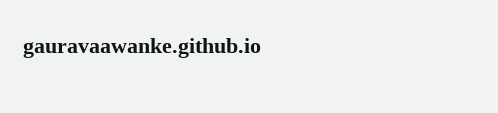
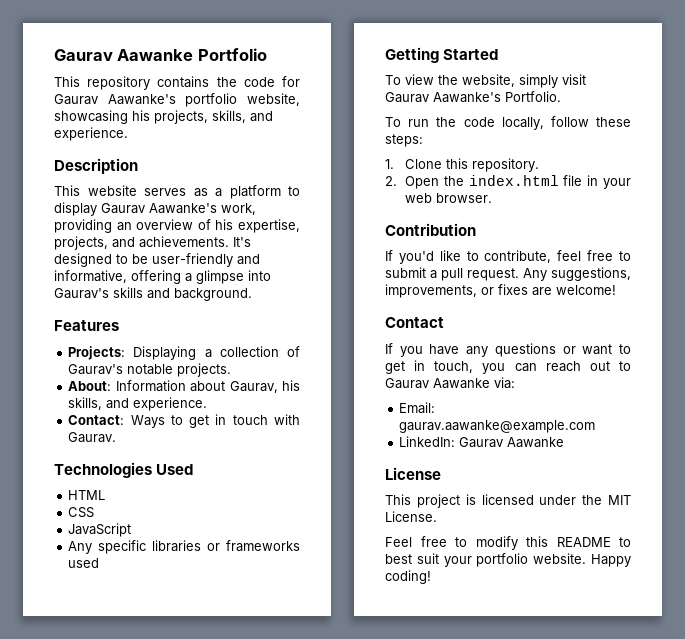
- gauravaawanke.github.io
+ Gaurav Aawanke Portfolio
+ This repository contains the code for Gaurav Aawanke's portfolio website, showcasing his projects, skills, and experience.
+ Description
+ This website serves as a platform to display Gaurav Aawanke's work, providing an overview of his expertise, projects, and achievements. It's designed to be user-friendly and informative, offering a glimpse into Gaurav's skills and background.
+ Features
+ Projects: Displaying a collection of Gaurav's notable projects.
+ About: Information about Gaurav, his skills, and experience.
+ Contact: Ways to get in touch with Gaurav.
+ Technologies Used
+ HTML
+ CSS
+ JavaScript
+ Any specific libraries or frameworks used
+ Getting Started
+ To view the website, simply visit Gaurav Aawanke's Portfolio.
+ To run the code locally, follow these steps:
+ 1. Clone this repository.
+ 2. Open the index.html file in your web browser.
+ Contribution
+ If you'd like to contribute, feel free to submit a pull request. Any suggestions, improvements, or fixes are welcome!
+ Contact
+ If you have any questions or want to get in touch, you can reach out to Gaurav Aawanke via:
+ Email: gaurav.aawanke@example.com
+ LinkedIn: Gaurav Aawanke
+ License
+ This project is licensed under the MIT License.
+ Feel free to modify this README to best suit your portfolio website. Happy coding!

